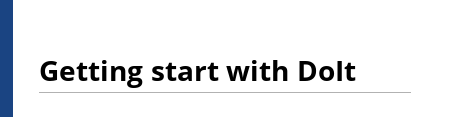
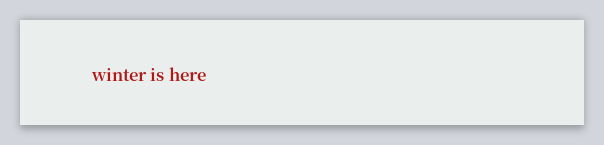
- Getting start with DoIt
+ winter is here

